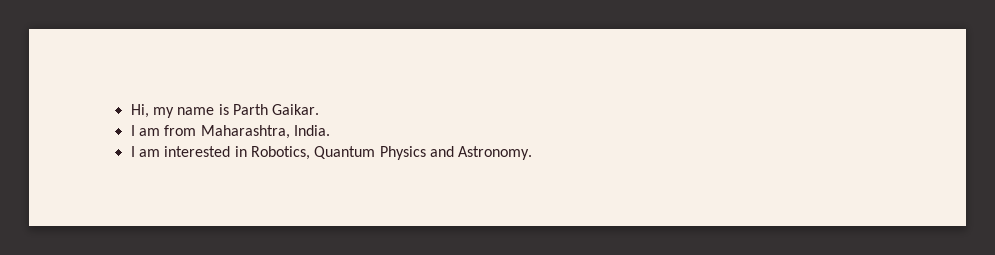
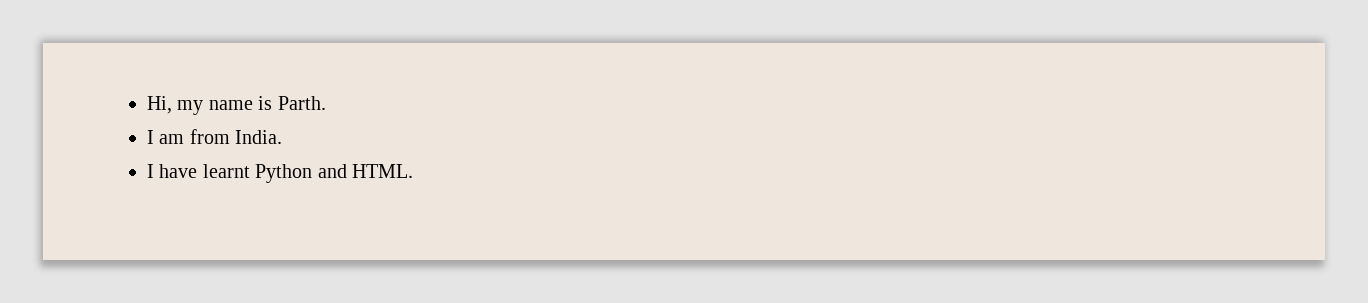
- Hi, my name is Parth Gaikar.
+ Hi, my name is Parth.
- I am from Maharashtra, India.
+ I am from India.
- I am interested in Robotics, Quantum Physics and Astronomy.
+ I have learnt Python and HTML.

